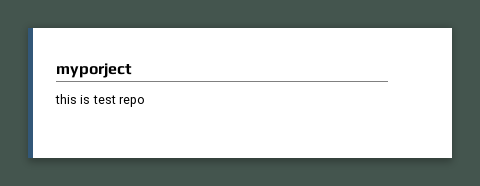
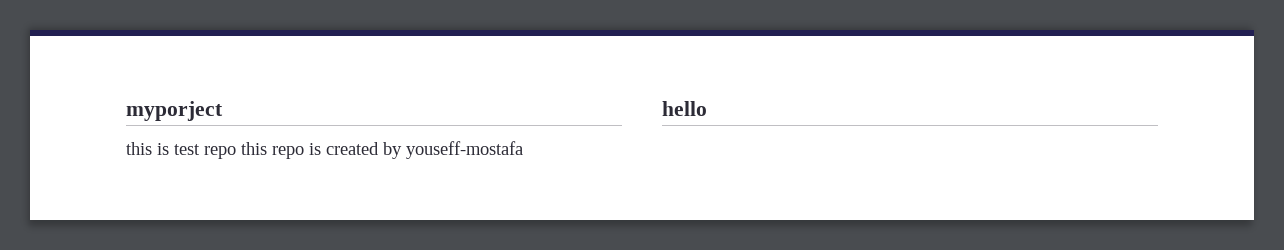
- this is test repo
+ this is test repo this repo is created by youseff-mostafa
+ hello

